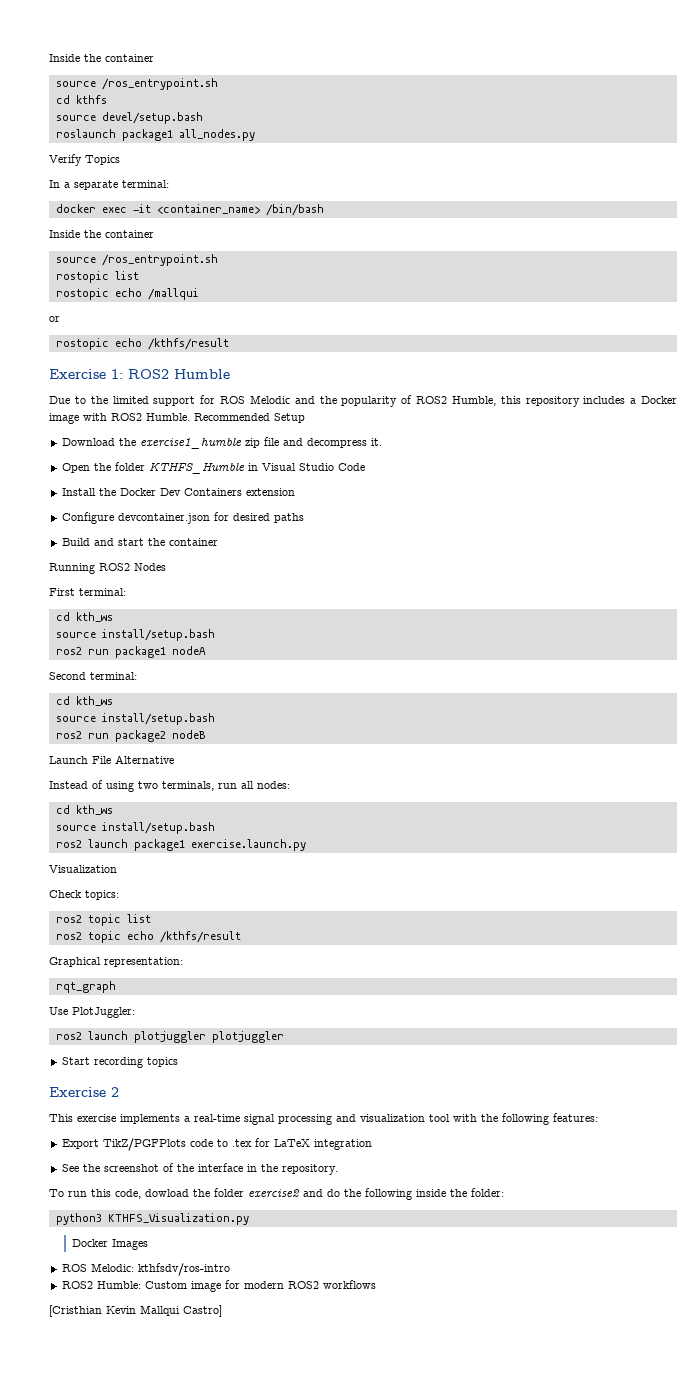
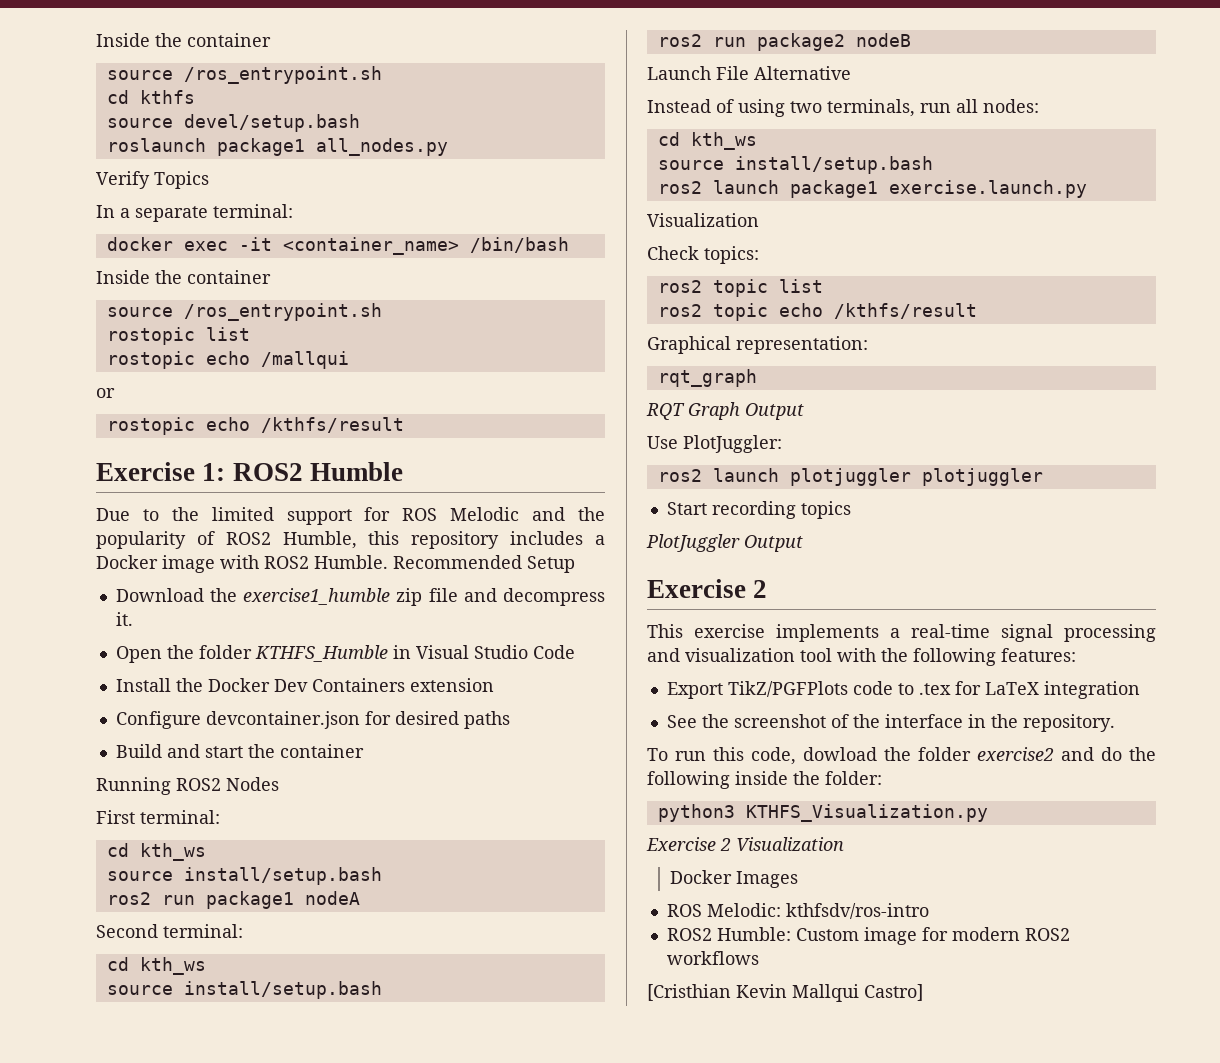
+ RQT Graph Output
+ PlotJuggler Output
+ Exercise 2 Visualization

